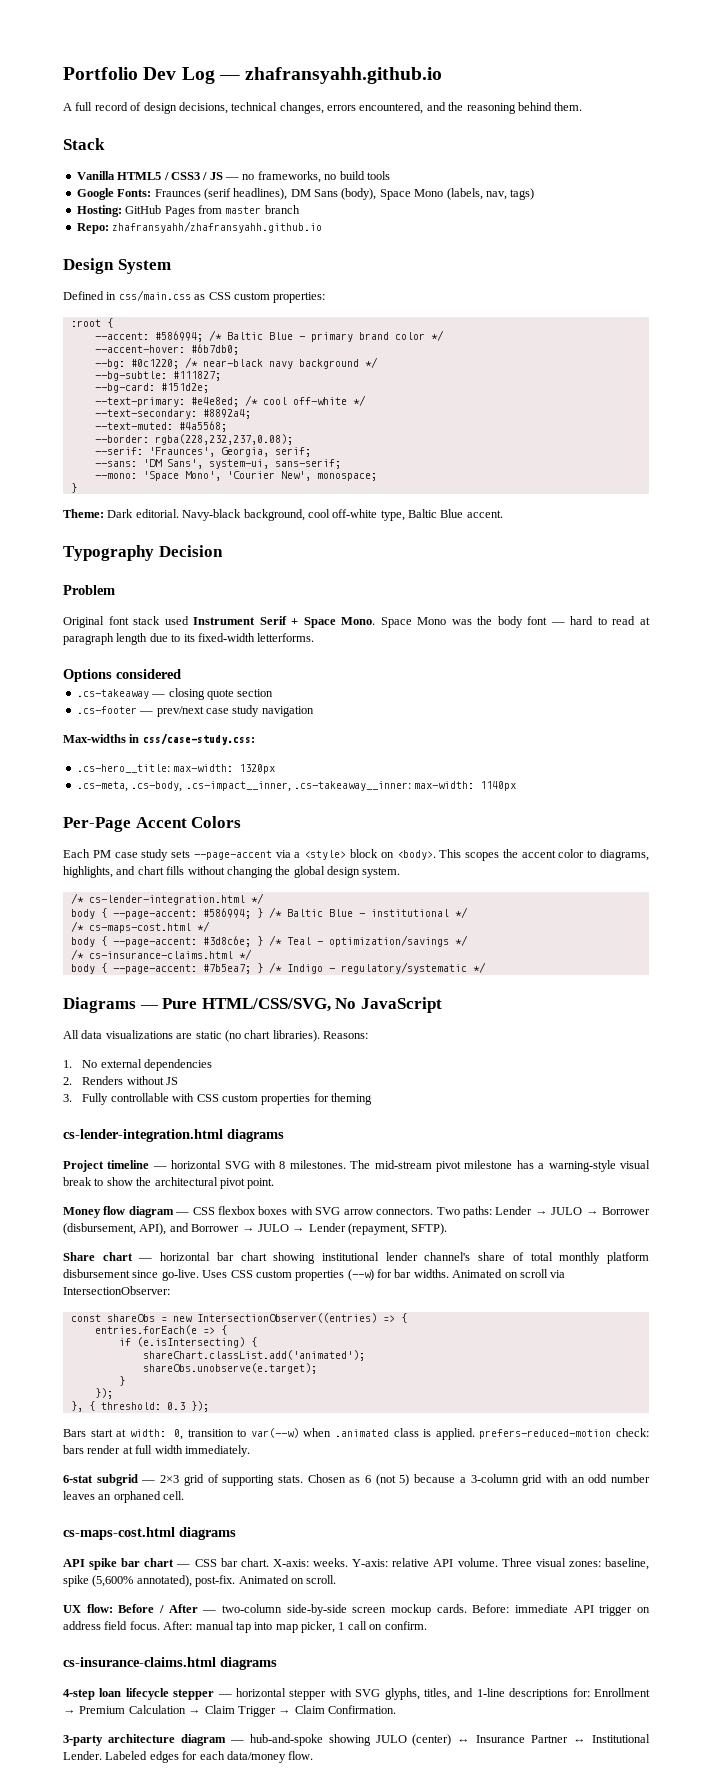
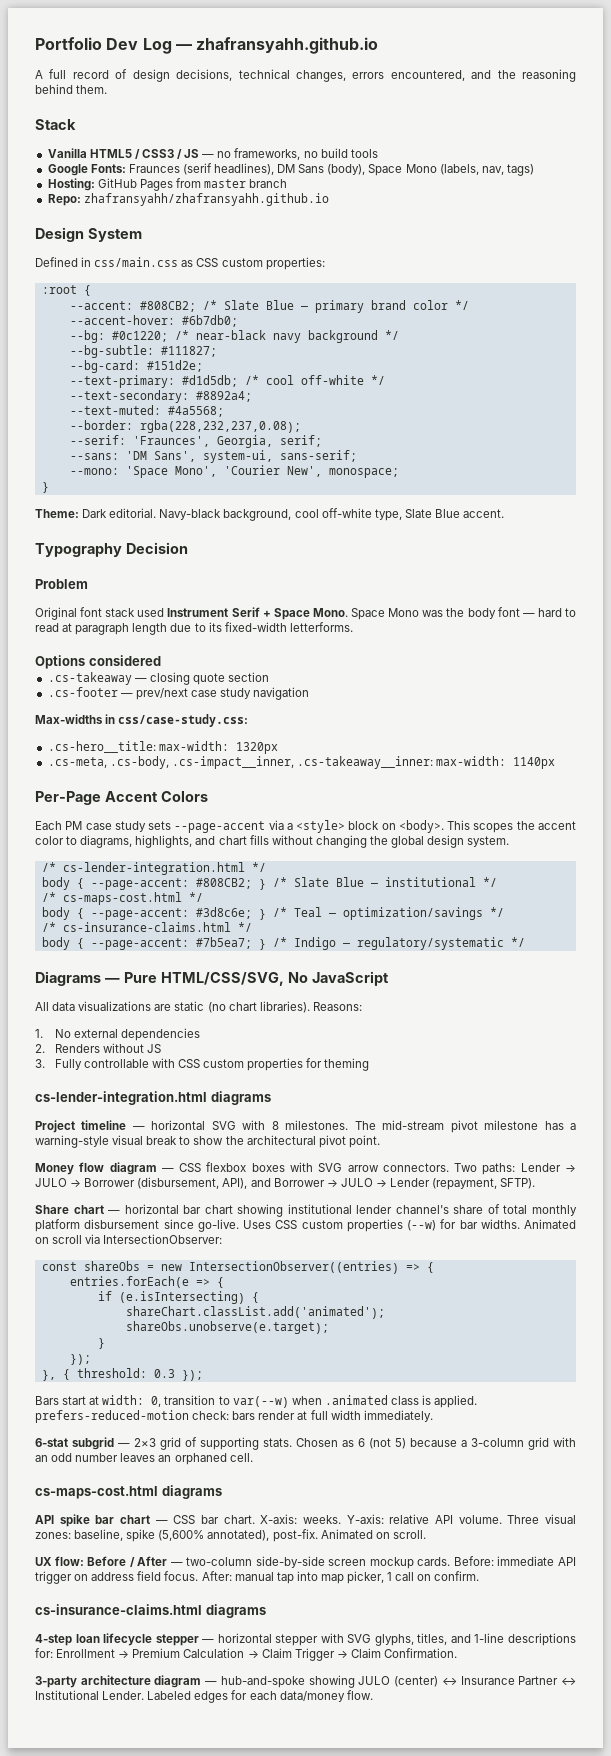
- --accent: #586994; /* Baltic Blue — primary brand color */
+ --accent: #808CB2; /* Slate Blue — primary brand color */
- --text-primary: #e4e8ed; /* cool off-white */
+ --text-primary: #d1d5db; /* cool off-white */
- Navy-black background, cool off-white type, Baltic Blue accent.
+ Navy-black background, cool off-white type, Slate Blue accent.
- body { --page-accent: #586994; } /* Baltic Blue — institutional */
+ body { --page-accent: #808CB2; } /* Slate Blue — institutional */

